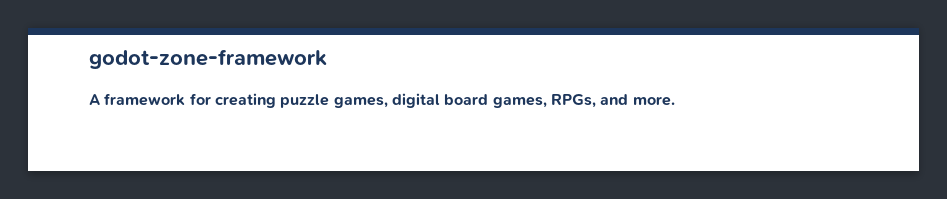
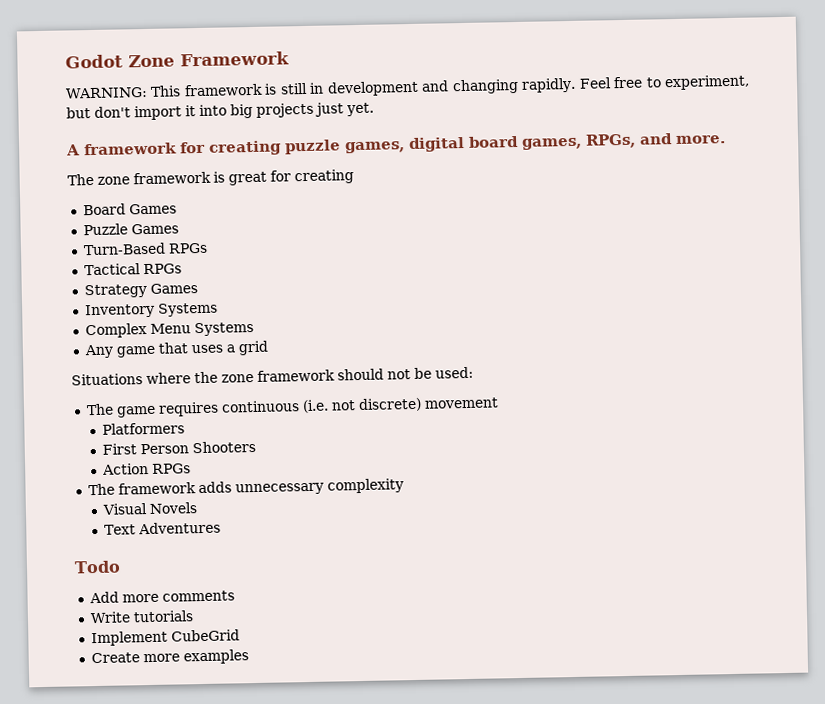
- godot-zone-framework
+ Godot Zone Framework
+ WARNING: This framework is still in development and changing rapidly. Feel free to experiment, but don't import it into big projects just yet.
+ The zone framework is great for creating
+ Board Games
+ Puzzle Games
+ Turn-Based RPGs
+ Tactical RPGs
+ Strategy Games
+ Inventory Systems
+ Complex Menu Systems
+ Any game that uses a grid
+ Situations where the zone framework should not be used:
+ The game requires continuous (i.e. not discrete) movement
+ Platformers
+ First Person Shooters
+ Action RPGs
+ The framework adds unnecessary complexity
+ Visual Novels
+ Text Adventures
+ Todo
+ Add more comments
+ Write tutorials
+ Implement CubeGrid
+ Create more examples

